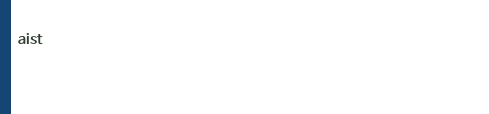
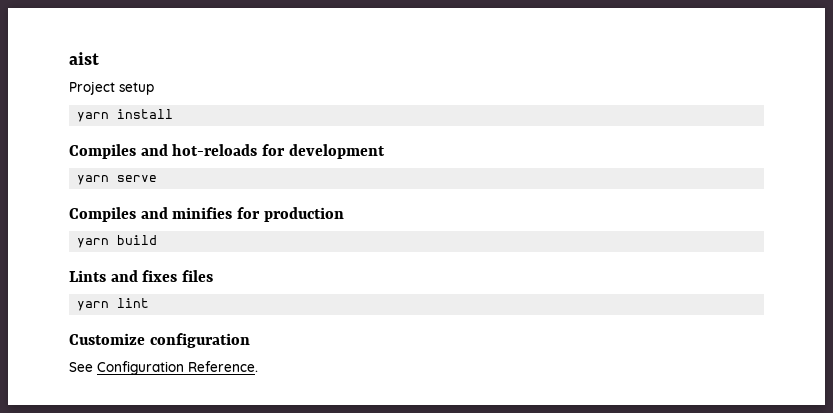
+ Project setup
+ yarn install
+ Compiles and hot-reloads for development
+ yarn serve
+ Compiles and minifies for production
+ yarn build
+ Lints and fixes files
+ yarn lint
+ Customize configuration
+ See Configuration Reference.

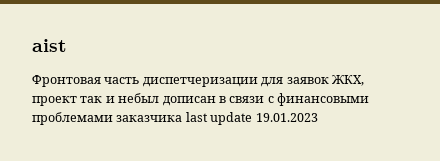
- Project setup
- yarn install
- Compiles and hot-reloads for development
- yarn serve
- Compiles and minifies for production
- yarn build
- Lints and fixes files
- yarn lint
- Customize configuration
- See Configuration Reference.
+ Фронтовая часть диспетчеризации для заявок ЖКХ, проект так и небыл дописан в связи с финансовыми проблемами заказчика last update 19.01.2023

